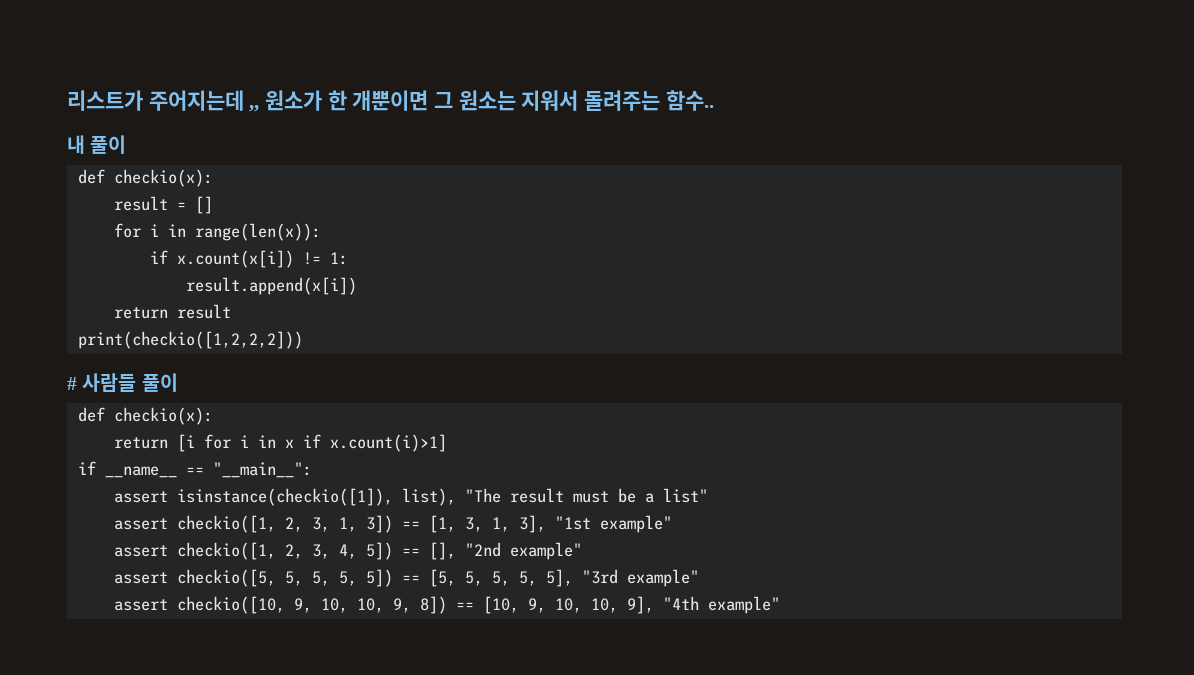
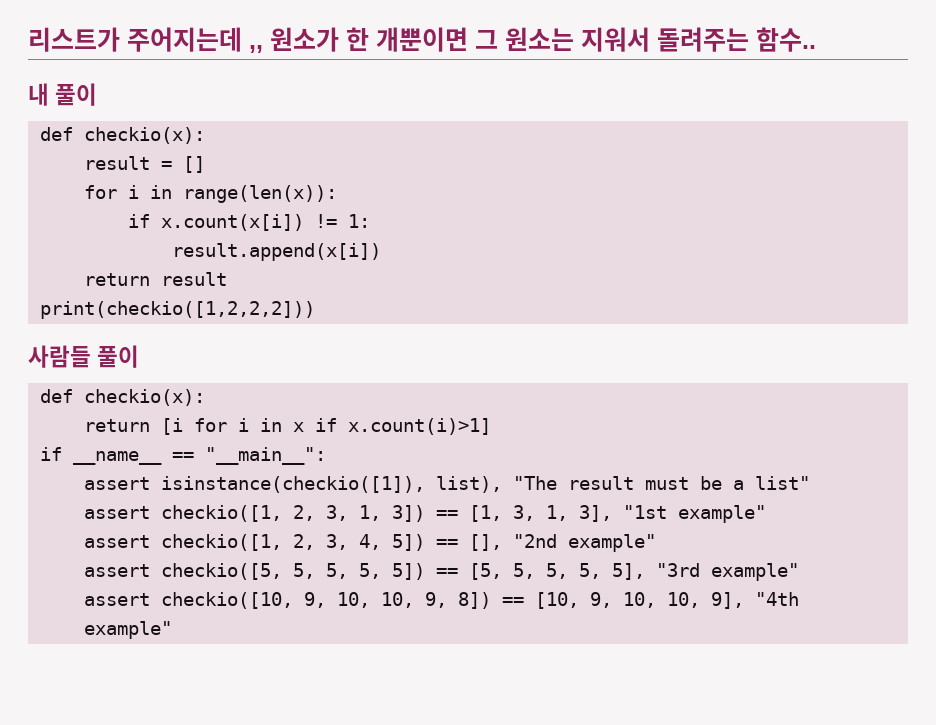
- # 사람들 풀이
+ 사람들 풀이

